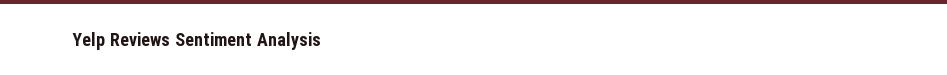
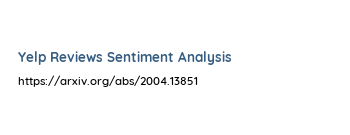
+ https://arxiv.org/abs/2004.13851

